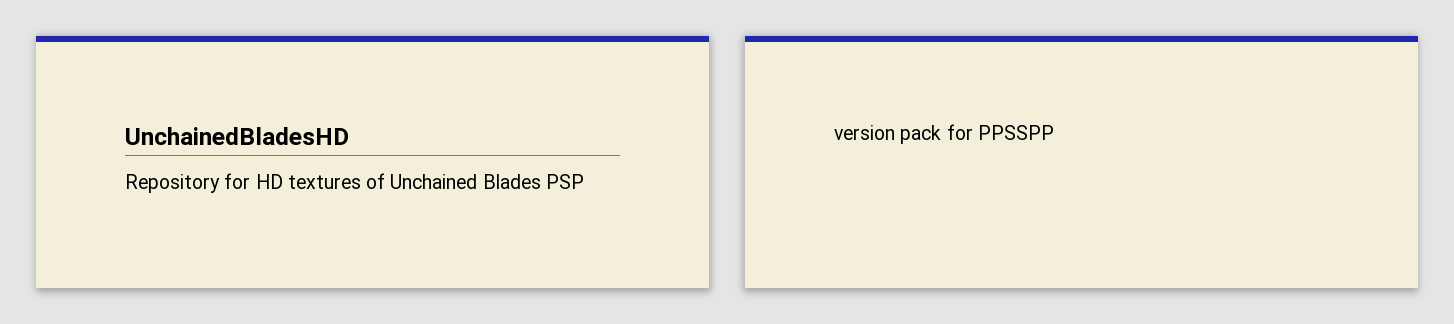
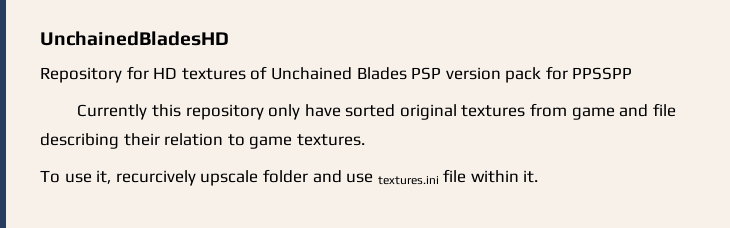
+ Currently this repository only have sorted original textures from game and file describing their relation to game textures.
+ To use it, recurcively upscale folder and use textures.ini file within it.

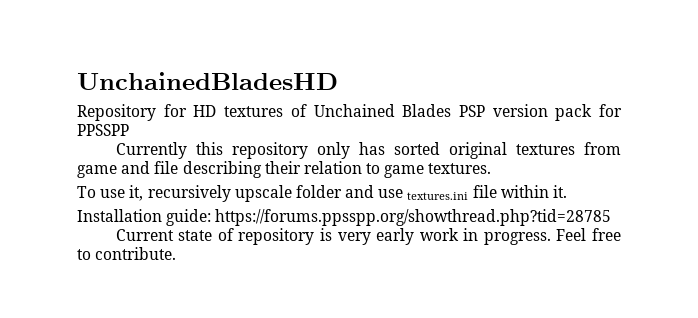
- Currently this repository only have sorted original textures from game and file describing their relation to game textures.
+ Currently this repository only has sorted original textures from game and file describing their relation to game textures.
- To use it, recurcively upscale folder and use textures.ini file within it.
+ To use it, recursively upscale folder and use textures.ini file within it.
+ Installation guide: https://forums.ppsspp.org/showthread.php?tid=28785
+ Current state of repository is very early work in progress. Feel free to contribute.

